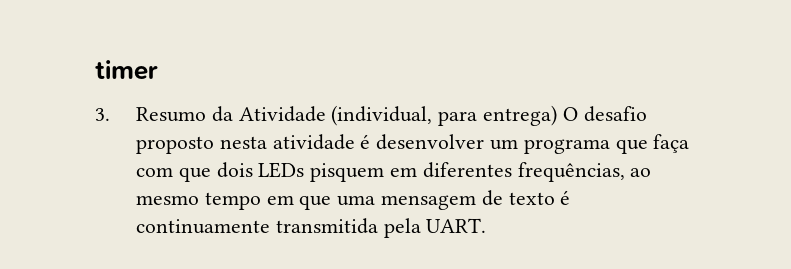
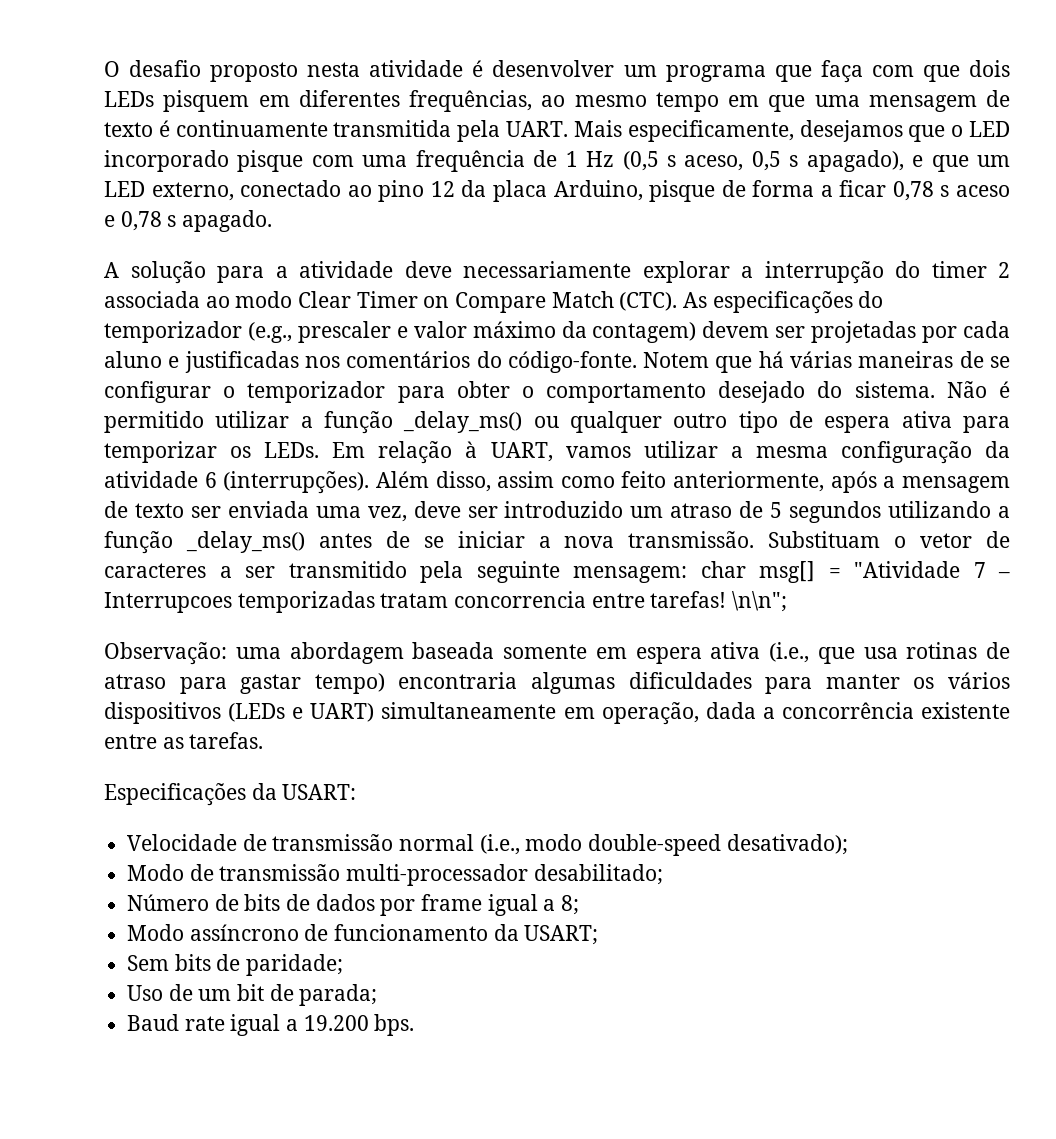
- timer
- 3. Resumo da Atividade (individual, para entrega) O desafio proposto nesta atividade é desenvolver um programa que faça com que dois LEDs pisquem em diferentes frequências, ao mesmo tempo em que uma mensagem de texto é continuamente transmitida pela UART.
+ O desafio proposto nesta atividade é desenvolver um programa que faça com que dois LEDs pisquem em diferentes frequências, ao mesmo tempo em que uma mensagem de texto é continuamente transmitida pela UART.
+ Mais especificamente, desejamos que o LED incorporado pisque com uma frequência de 1 Hz (0,5 s aceso, 0,5 s apagado), e que um LED externo, conectado ao pino 12 da placa Arduino, pisque de forma a ficar 0,78 s aceso e 0,78 s apagado.
+ A solução para a atividade deve necessariamente explorar a interrupção do timer 2 associada ao modo Clear Timer on Compare Match (CTC). As especificações do temporizador (e.g., prescaler e valor máximo da contagem) devem ser projetadas por cada aluno e justificadas nos comentários do código-fonte. Notem que há várias maneiras de se configurar o temporizador para obter o comportamento desejado do sistema. Não é permitido utilizar a função _delay_ms() ou qualquer outro tipo de espera ativa para temporizar os LEDs. Em relação à UART, vamos utilizar a mesma configuração da atividade 6 (interrupções). Além disso, assim como feito anteriormente, após a mensagem de texto ser enviada uma vez, deve ser introduzido um atraso de 5 segundos utilizando a função _delay_ms() antes de se iniciar a nova transmissão. Substituam o vetor de caracteres a ser transmitido pela seguinte mensagem: char msg[] = "Atividade 7 – Interrupcoes temporizadas tratam concorrencia entre tarefas! \n\n";
+ Observação: uma abordagem baseada somente em espera ativa (i.e., que usa rotinas de atraso para gastar tempo) encontraria algumas dificuldades para manter os vários dispositivos (LEDs e UART) simultaneamente em operação, dada a concorrência existente entre as tarefas.
+ Especificações da USART:
+ Velocidade de transmissão normal (i.e., modo double-speed desativado);
+ Modo de transmissão multi-processador desabilitado;
+ Número de bits de dados por frame igual a 8;
+ Modo assíncrono de funcionamento da USART;
+ Sem bits de paridade;
+ Uso de um bit de parada;
+ Baud rate igual a 19.200 bps.

